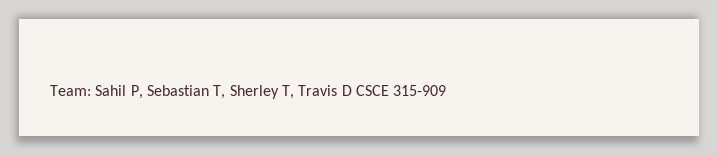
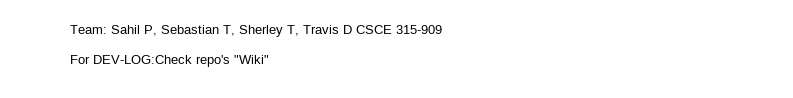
+ For DEV-LOG:Check repo's "Wiki"

